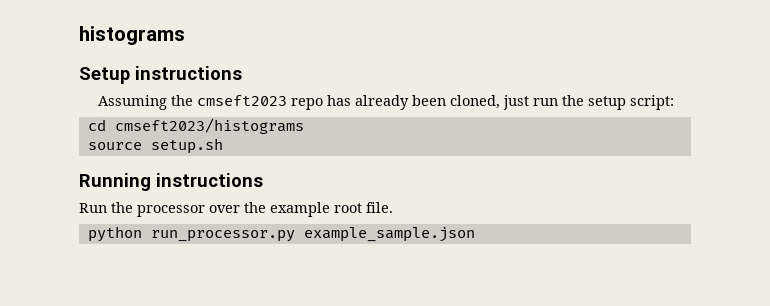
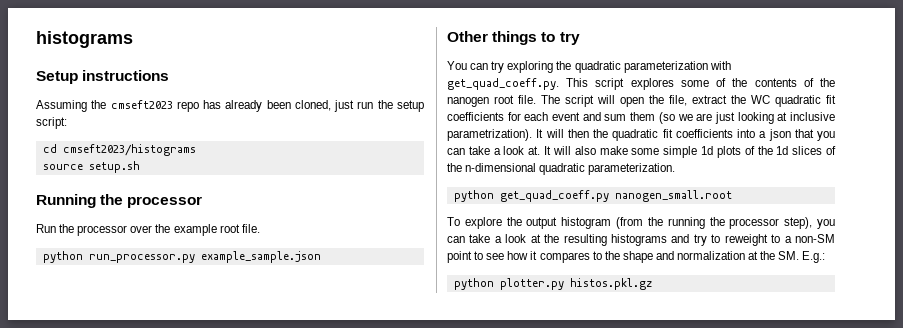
- Running instructions
+ Running the processor
+ Other things to try
+ You can try exploring the quadratic parameterization with get_quad_coeff.py. This script explores some of the contents of the nanogen root file. The script will open the file, extract the WC quadratic fit coefficients for each event and sum them (so we are just looking at inclusive parametrization). It will then the quadratic fit coefficients into a json that you can take a look at. It will also make some simple 1d plots of the 1d slices of the n-dimensional quadratic parameterization.
+ python get_quad_coeff.py nanogen_small.root
+ To explore the output histogram (from the running the processor step), you can take a look at the resulting histograms and try to reweight to a non-SM point to see how it compares to the shape and normalization at the SM. E.g.:
+ python plotter.py histos.pkl.gz

